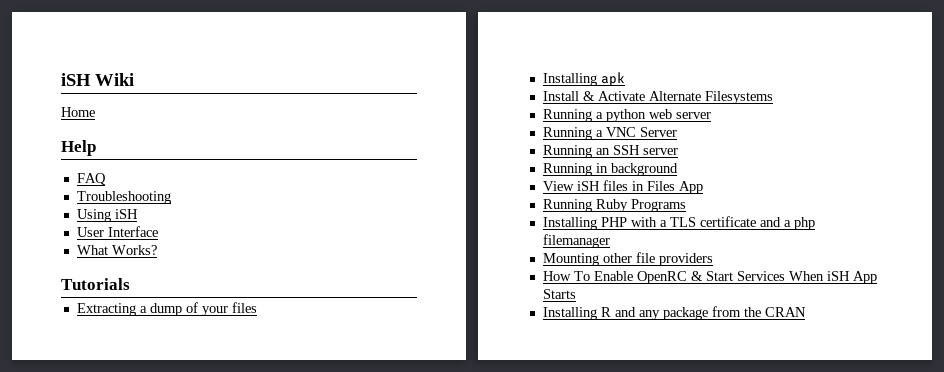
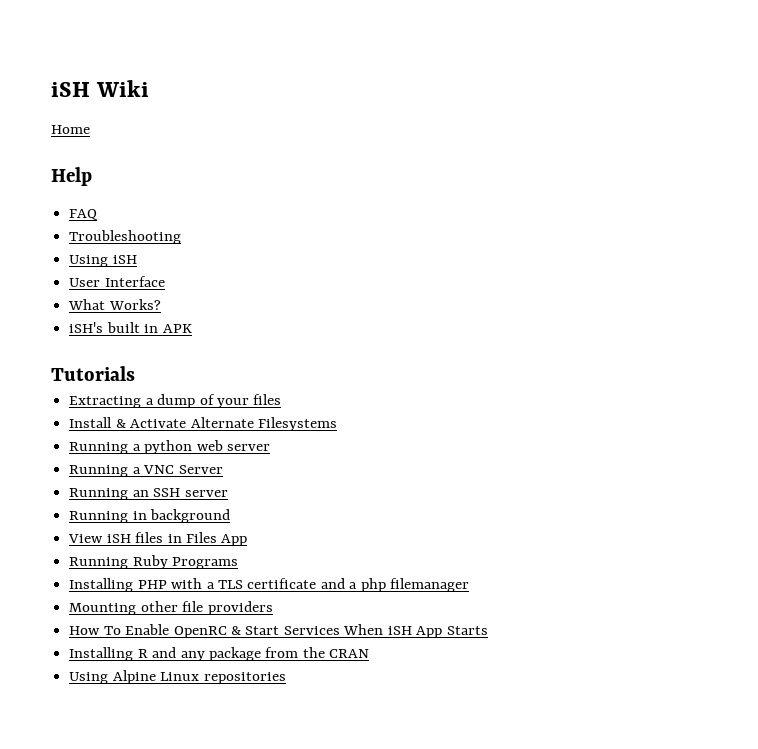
+ iSH's built in APK
- Installing apk
+ Using Alpine Linux repositories

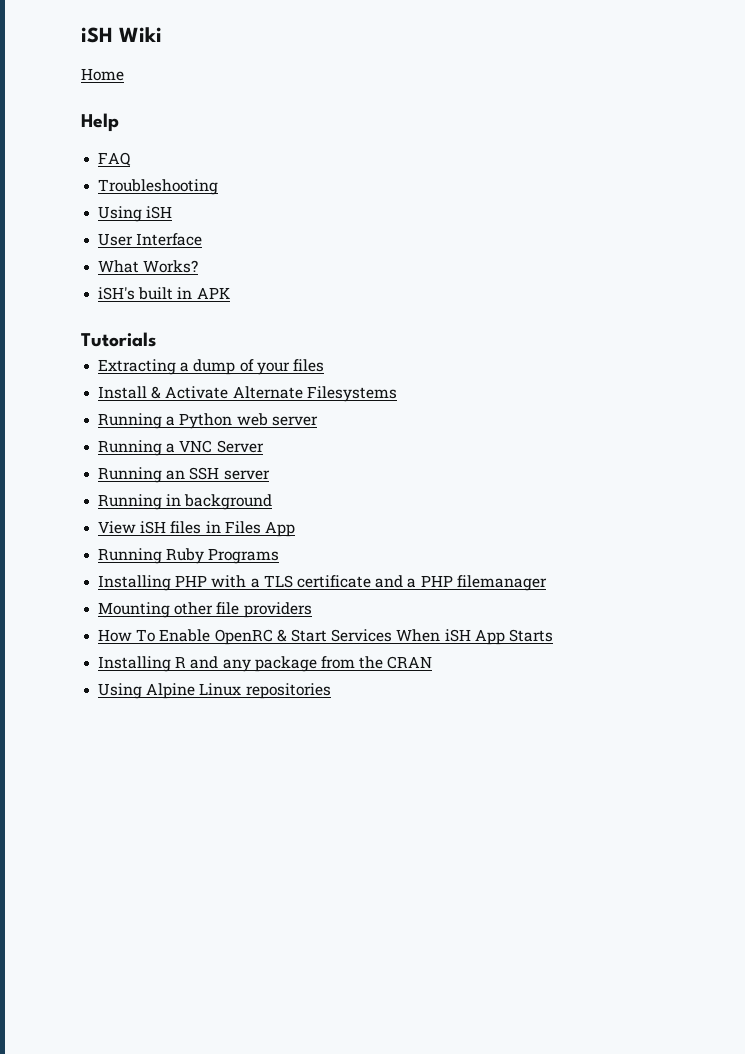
- Running a python web server
+ Running a Python web server
- Installing PHP with a TLS certificate and a php filemanager
+ Installing PHP with a TLS certificate and a PHP filemanager

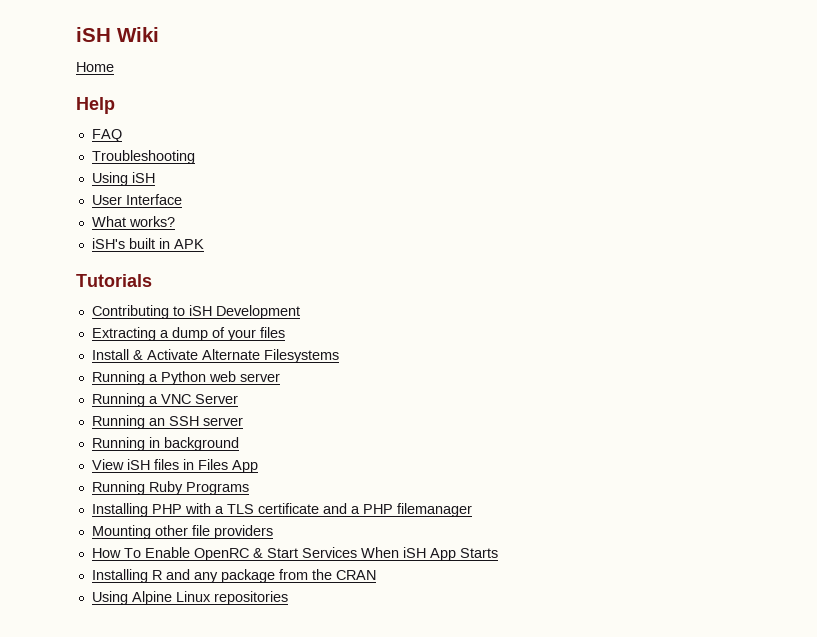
- What Works?
+ What works?
+ Contributing to iSH Development

